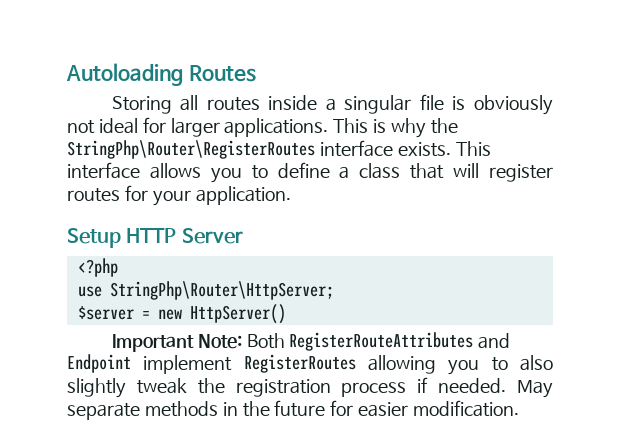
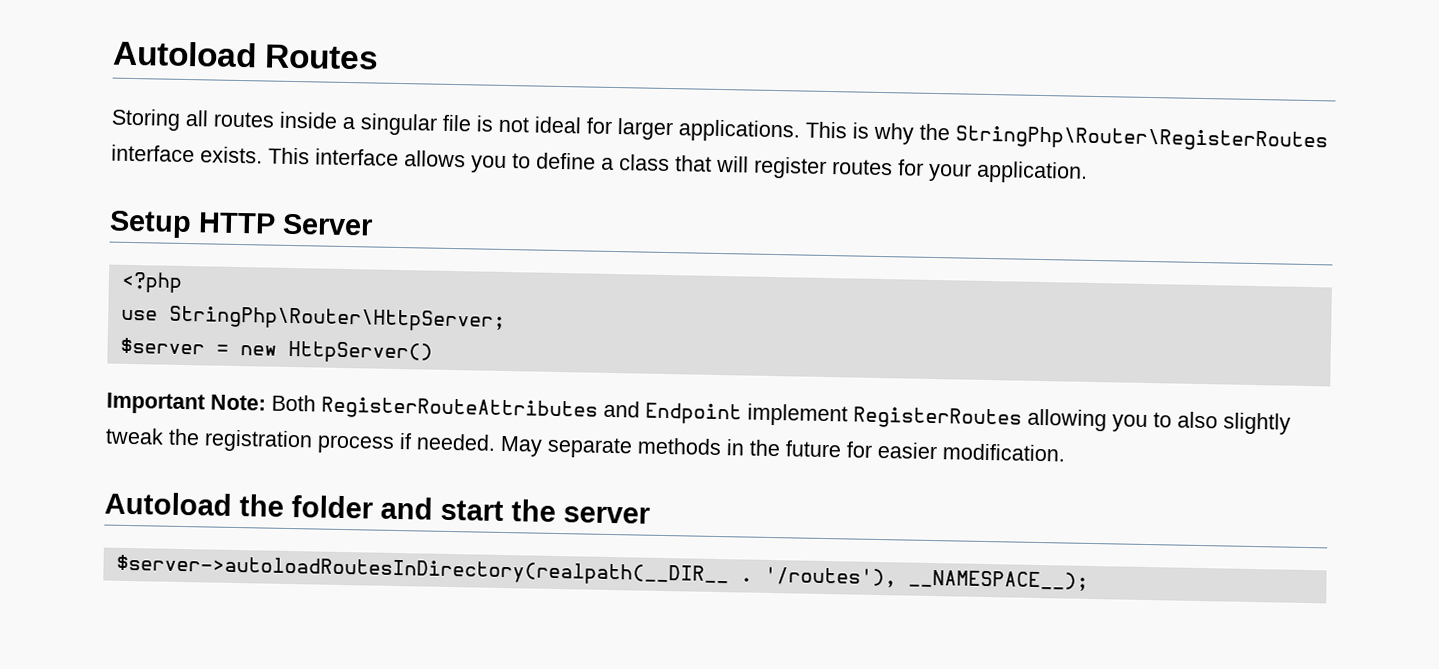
- Autoloading Routes
+ Autoload Routes
- Storing all routes inside a singular file is obviously not ideal for larger applications.
+ Storing all routes inside a singular file is not ideal for larger applications.
+ Autoload the folder and start the server
+ $server->autoloadRoutesInDirectory(realpath(__DIR__ . '/routes'), __NAMESPACE__);

